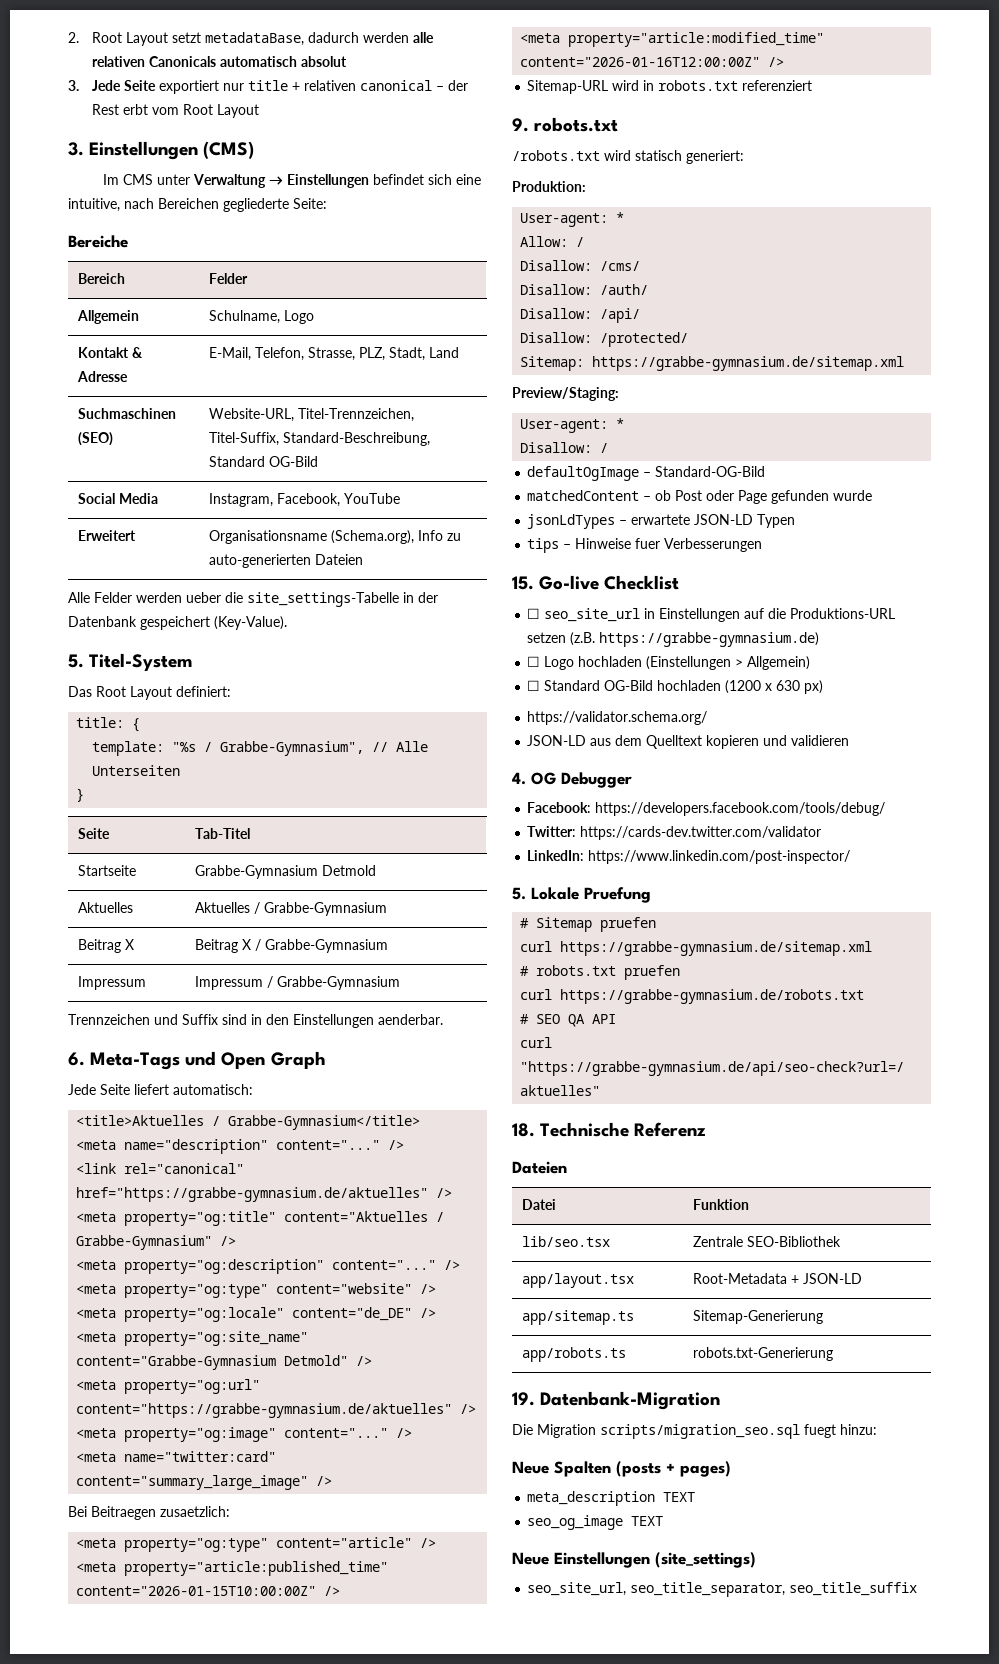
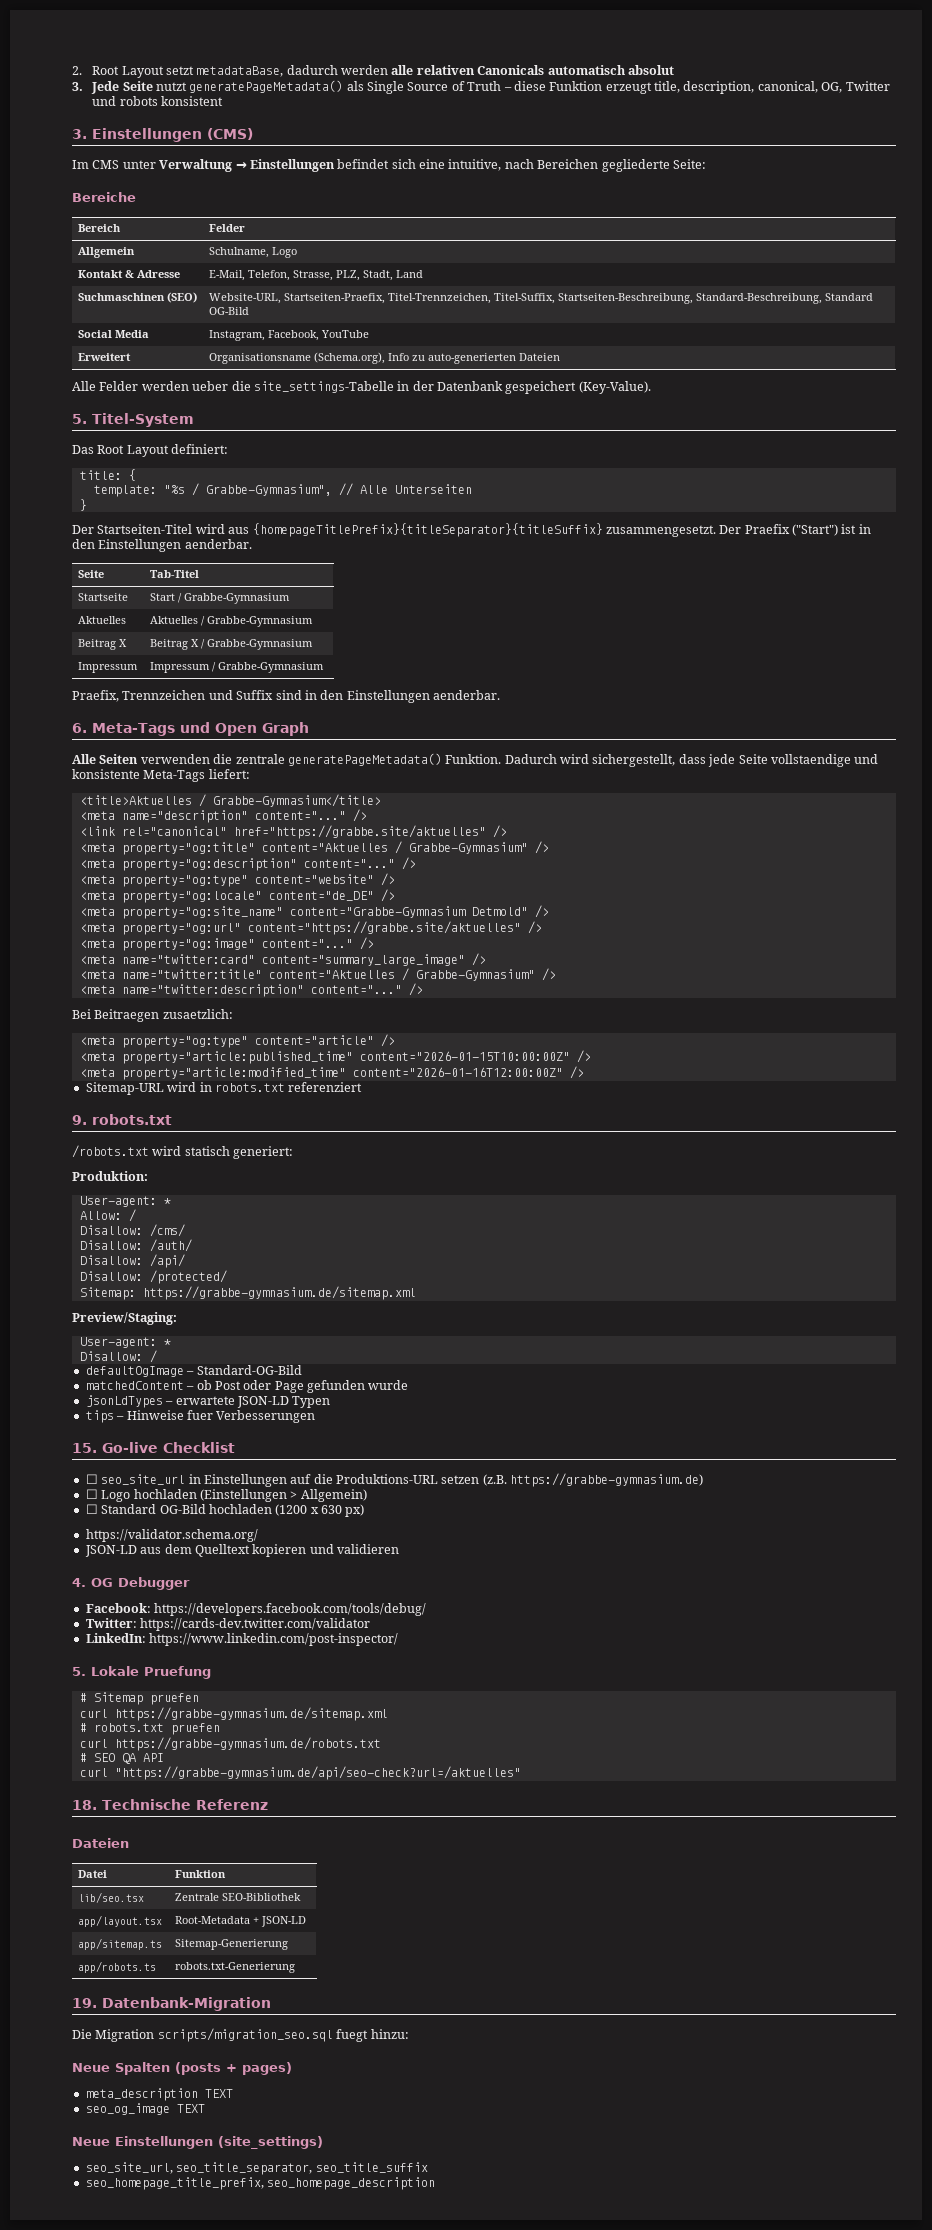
- 3. Jede Seite exportiert nur title + relativen canonical – der Rest erbt vom Root Layout
+ 3. Jede Seite nutzt generatePageMetadata() als Single Source of Truth – diese Funktion erzeugt title, description, canonical, OG, Twitter und robots konsistent
- Suchmaschinen (SEO) | Website-URL, Titel-Trennzeichen, Titel-Suffix, Standard-Beschreibung, Standard OG-Bild
+ Suchmaschinen (SEO) | Website-URL, Startseiten-Praefix, Titel-Trennzeichen, Titel-Suffix, Startseiten-Beschreibung, Standard-Beschreibung, Standard OG-Bild
+ Der Startseiten-Titel wird aus {homepageTitlePrefix}{titleSeparator}{titleSuffix} zusammengesetzt. Der Praefix ("Start") ist in den Einstellungen aenderbar.
- Startseite | Grabbe-Gymnasium Detmold
+ Startseite | Start / Grabbe-Gymnasium
- Trennzeichen und Suffix sind in den Einstellungen aenderbar.
+ Praefix, Trennzeichen und Suffix sind in den Einstellungen aenderbar.
- Jede Seite liefert automatisch:
+ Alle Seiten verwenden die zentrale generatePageMetadata() Funktion. Dadurch wird sichergestellt, dass jede Seite vollstaendige und konsistente Meta-Tags liefert:
- <link rel="canonical" href="https://grabbe-gymnasium.de/aktuelles" />
+ <link rel="canonical" href="https://grabbe.site/aktuelles" />
- <meta property="og:url" content="https://grabbe-gymnasium.de/aktuelles" />
+ <meta property="og:url" content="https://grabbe.site/aktuelles" />
+ <meta name="twitter:title" content="Aktuelles / Grabbe-Gymnasium" />
+ <meta name="twitter:description" content="..." />
+ seo_homepage_title_prefix, seo_homepage_description

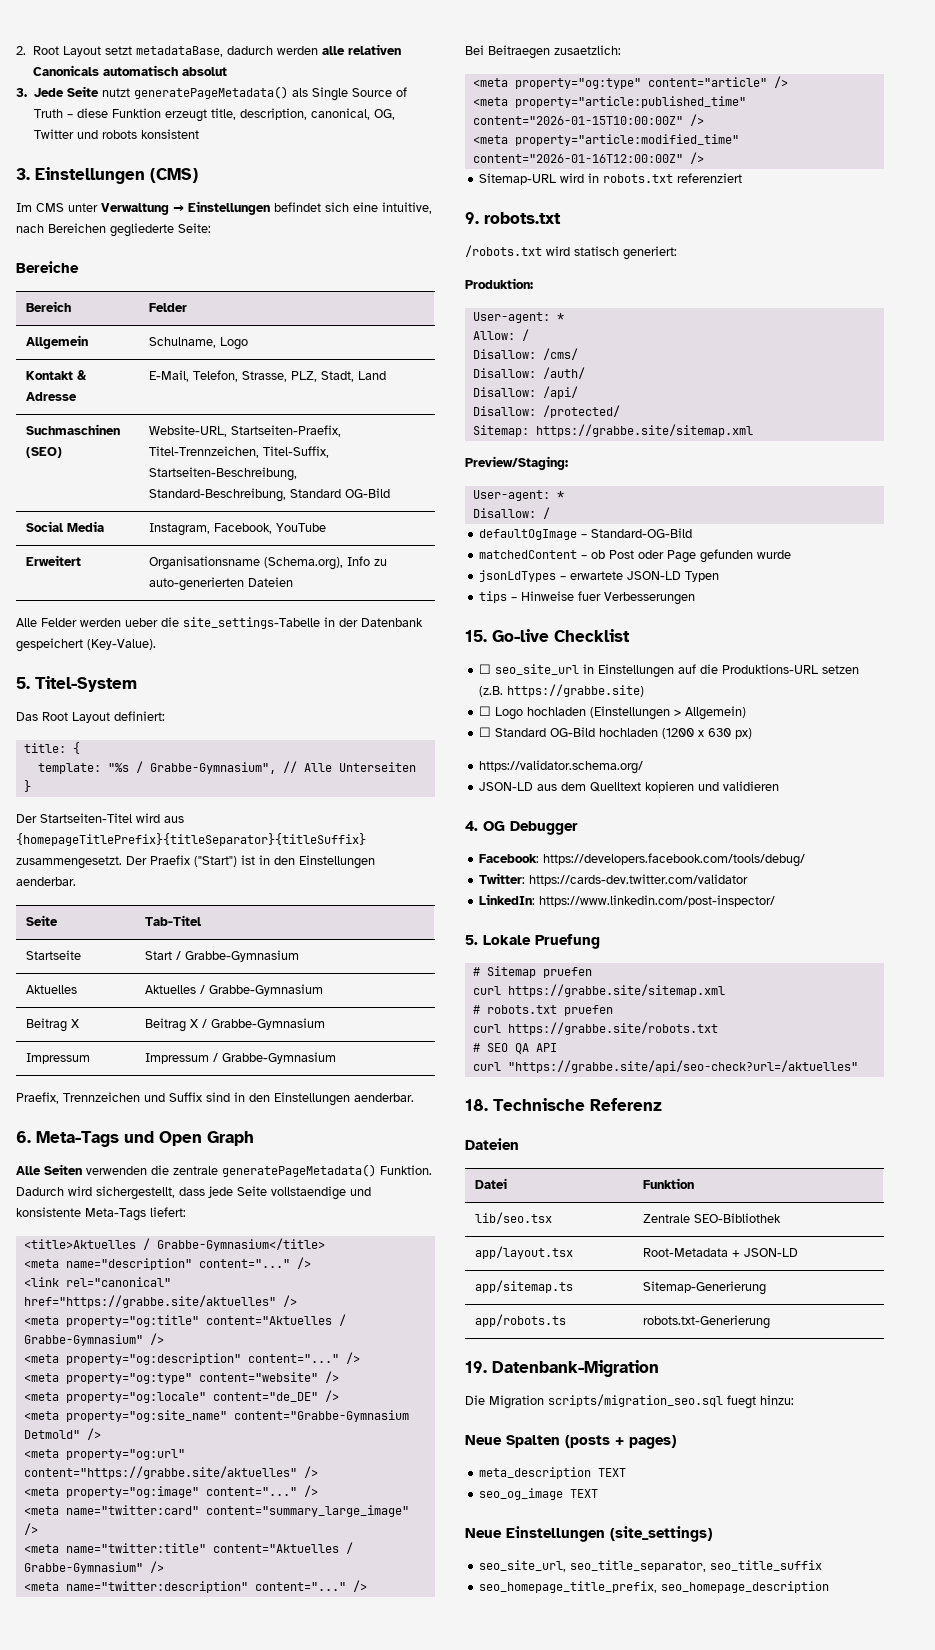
- Sitemap: https://grabbe-gymnasium.de/sitemap.xml
+ Sitemap: https://grabbe.site/sitemap.xml
- ☐ seo_site_url in Einstellungen auf die Produktions-URL setzen (z.B. https://grabbe-gymnasium.de)
+ ☐ seo_site_url in Einstellungen auf die Produktions-URL setzen (z.B. https://grabbe.site)
- curl https://grabbe-gymnasium.de/sitemap.xml
+ curl https://grabbe.site/sitemap.xml
- curl https://grabbe-gymnasium.de/robots.txt
+ curl https://grabbe.site/robots.txt
- curl "https://grabbe-gymnasium.de/api/seo-check?url=/aktuelles"
+ curl "https://grabbe.site/api/seo-check?url=/aktuelles"

